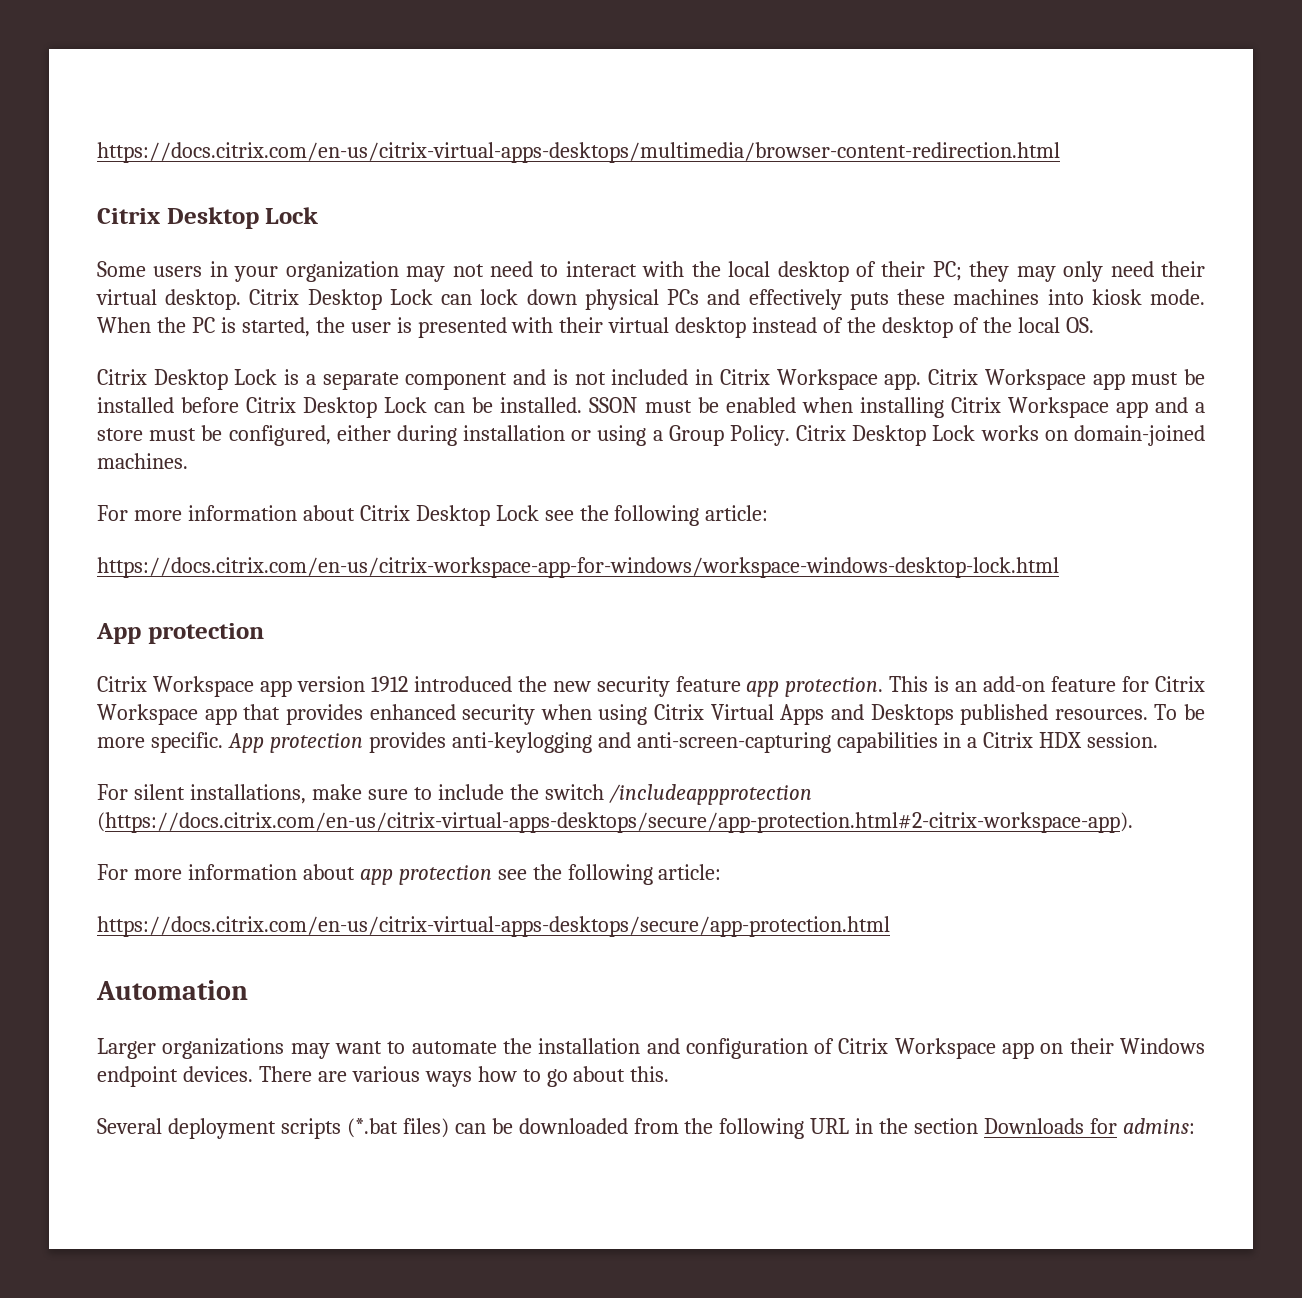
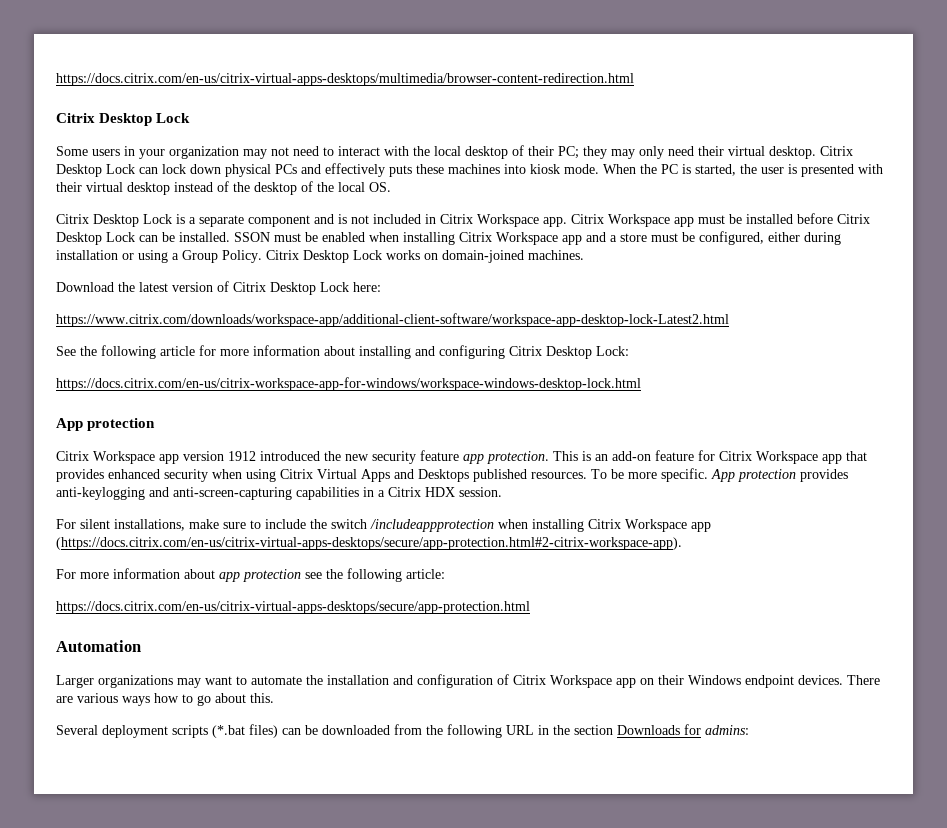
- For more information about Citrix Desktop Lock see the following article:
+ Download the latest version of Citrix Desktop Lock here:
+ https://www.citrix.com/downloads/workspace-app/additional-client-software/workspace-app-desktop-lock-Latest2.html
+ See the following article for more information about installing and configuring Citrix Desktop Lock:
- For silent installations, make sure to include the switch /includeappprotection (https://docs.citrix.com/en-us/citrix-virtual-apps-desktops/secure/app-protection.html#2-citrix-workspace-app).
+ For silent installations, make sure to include the switch /includeappprotection when installing Citrix Workspace app (https://docs.citrix.com/en-us/citrix-virtual-apps-desktops/secure/app-protection.html#2-citrix-workspace-app).

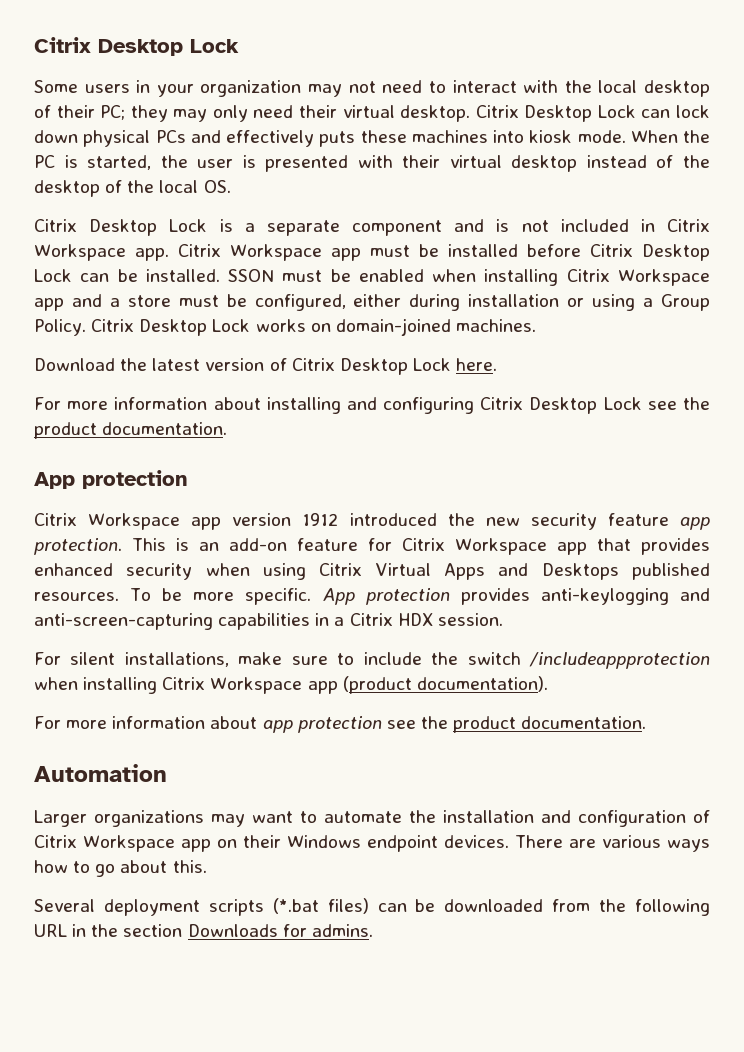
- https://docs.citrix.com/en-us/citrix-virtual-apps-desktops/multimedia/browser-content-redirection.html
- Download the latest version of Citrix Desktop Lock here:
- https://www.citrix.com/downloads/workspace-app/additional-client-software/workspace-app-desktop-lock-Latest2.html
- See the following article for more information about installing and configuring Citrix Desktop Lock:
- https://docs.citrix.com/en-us/citrix-workspace-app-for-windows/workspace-windows-desktop-lock.html
+ Download the latest version of Citrix Desktop Lock here.
+ For more information about installing and configuring Citrix Desktop Lock see the product documentation.
- For silent installations, make sure to include the switch /includeappprotection when installing Citrix Workspace app (https://docs.citrix.com/en-us/citrix-virtual-apps-desktops/secure/app-protection.html#2-citrix-workspace-app).
+ For silent installations, make sure to include the switch /includeappprotection when installing Citrix Workspace app (product documentation).
- For more information about app protection see the following article:
- https://docs.citrix.com/en-us/citrix-virtual-apps-desktops/secure/app-protection.html
+ For more information about app protection see the product documentation.
- Several deployment scripts (*.bat files) can be downloaded from the following URL in the section Downloads for admins:
+ Several deployment scripts (*.bat files) can be downloaded from the following URL in the section Downloads for admins.

